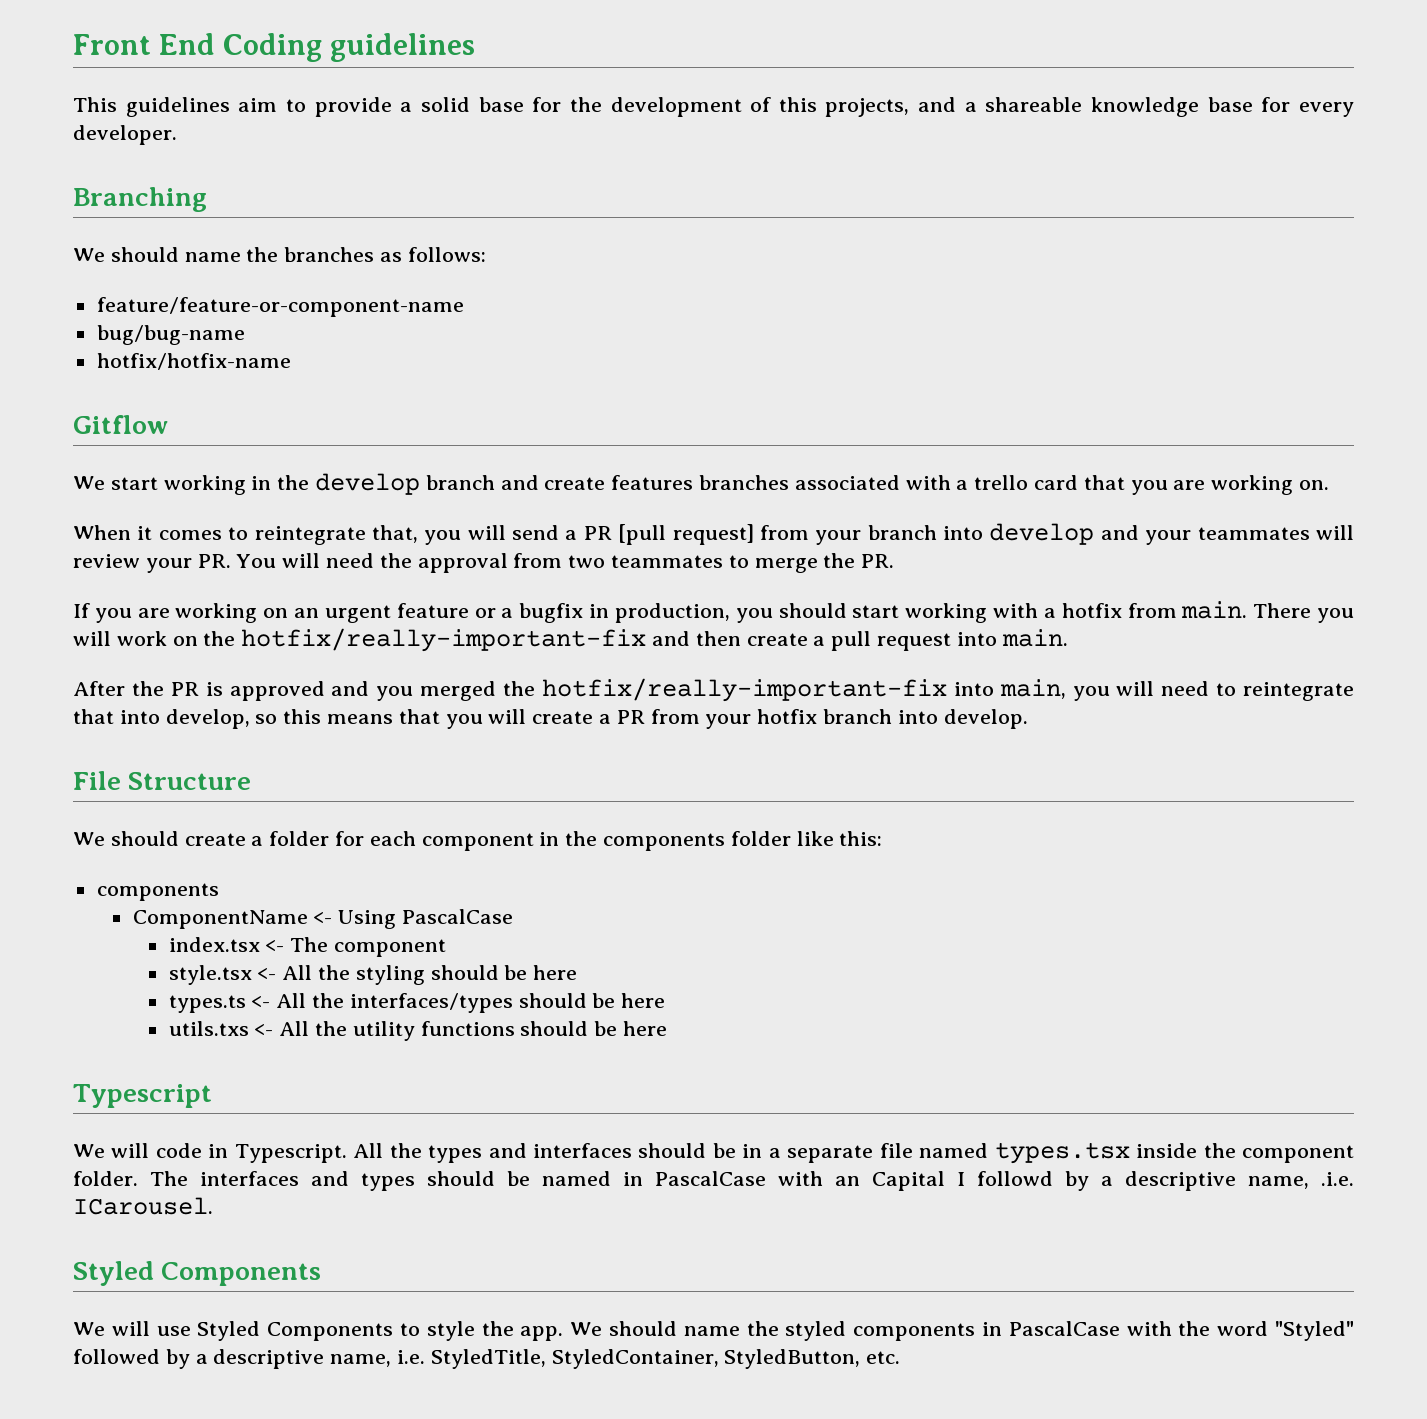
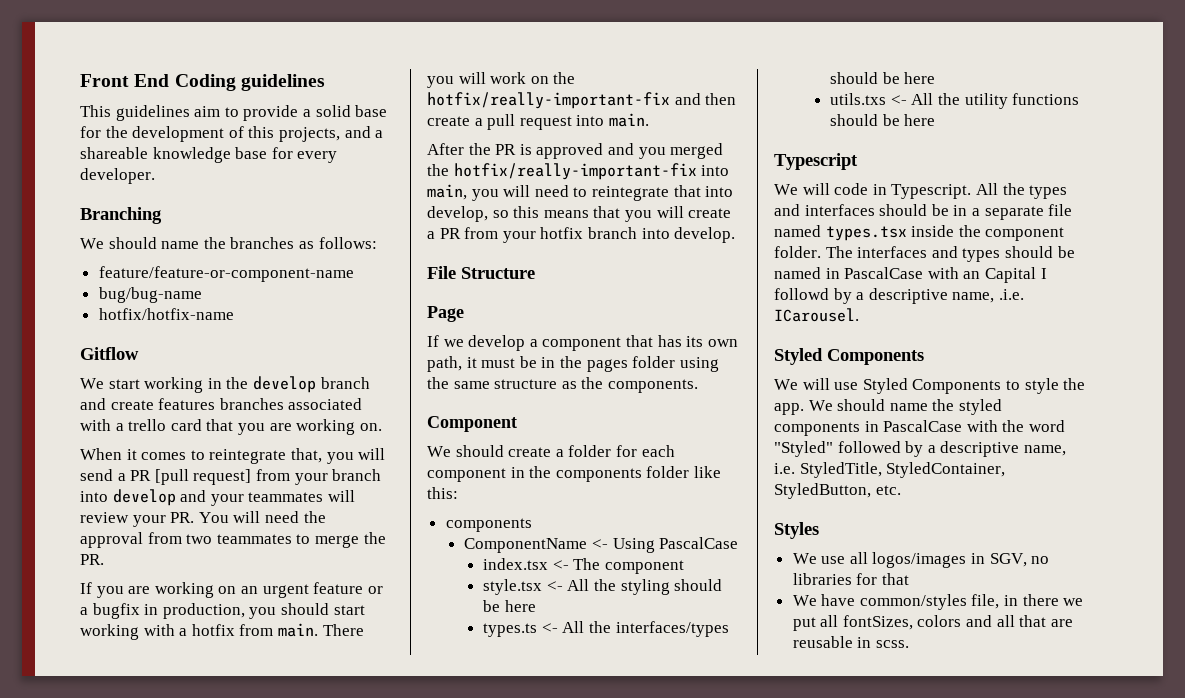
+ Page
+ If we develop a component that has its own path, it must be in the pages folder using the same structure as the components.
+ Component
+ Styles
+ We use all logos/images in SGV, no libraries for that
+ We have common/styles file, in there we put all fontSizes, colors and all that are reusable in scss.

